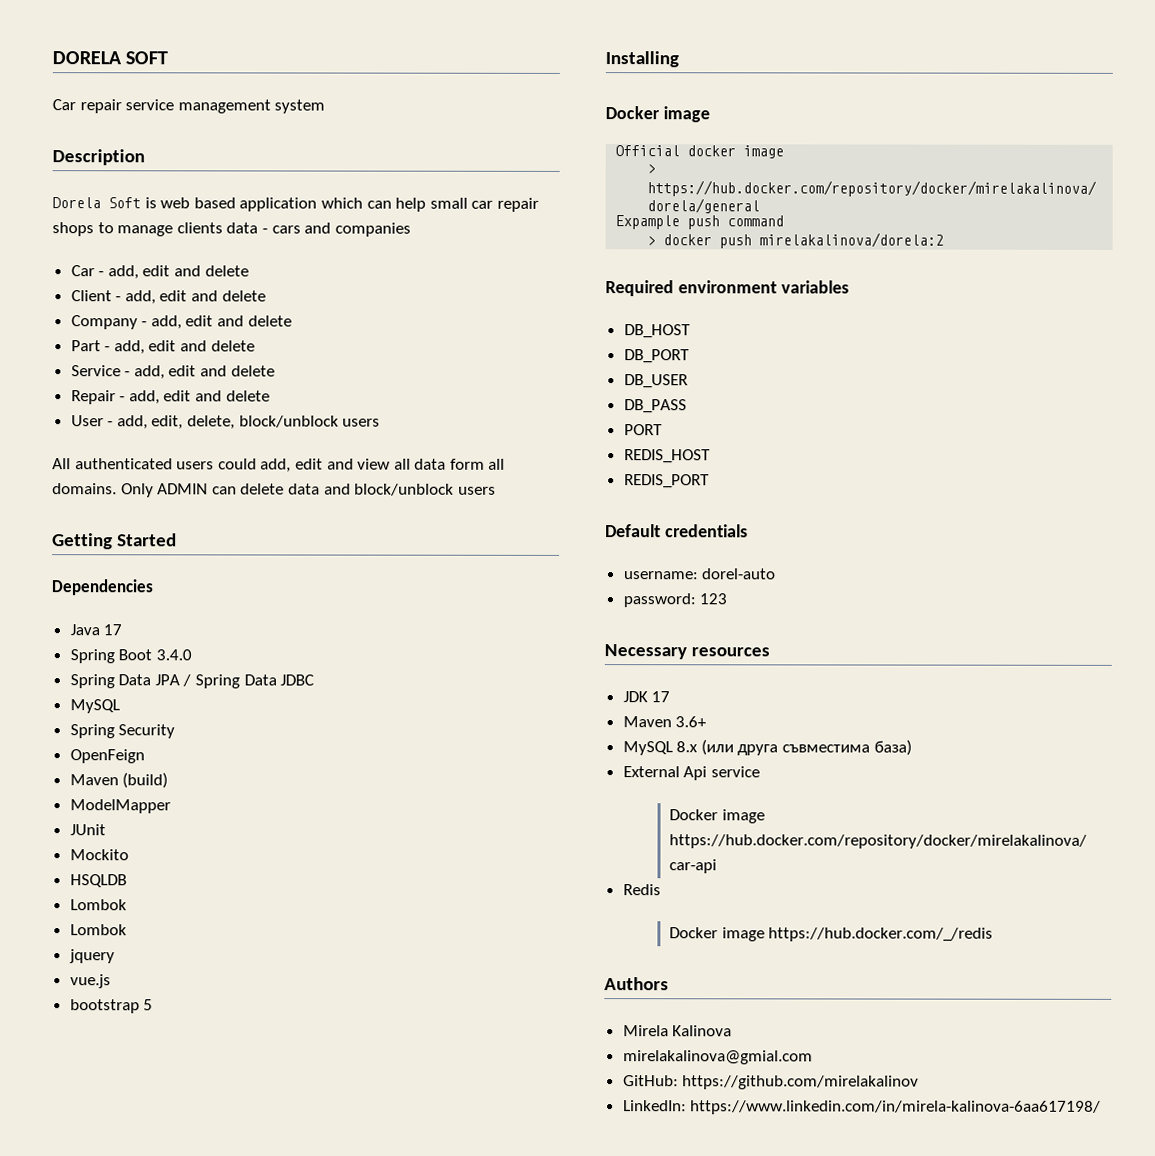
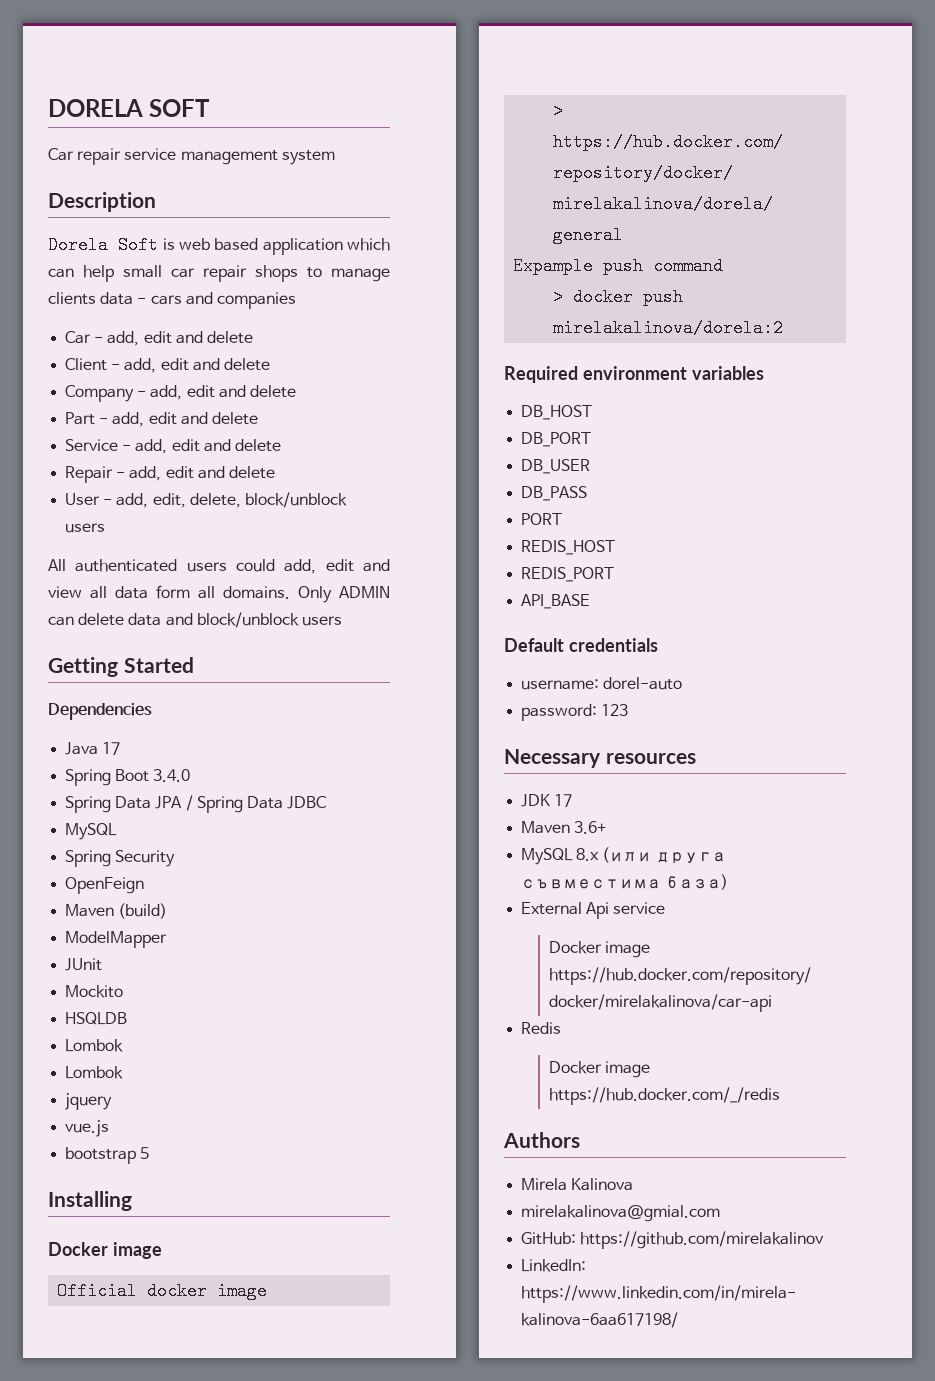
+ API_BASE

